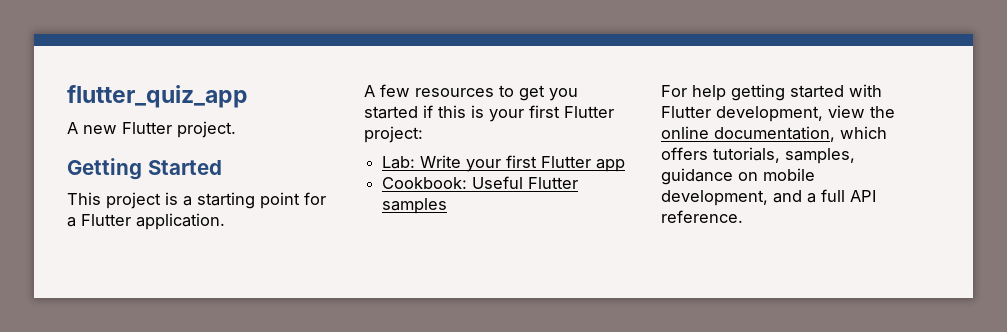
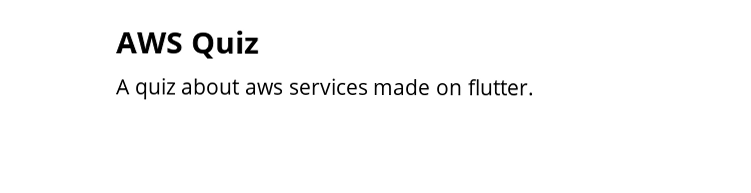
- flutter_quiz_app
- A new Flutter project.
- Getting Started
- This project is a starting point for a Flutter application.
- A few resources to get you started if this is your first Flutter project:
- Lab: Write your first Flutter app
- Cookbook: Useful Flutter samples
- For help getting started with Flutter development, view the online documentation, which offers tutorials, samples, guidance on mobile development, and a full API reference.
+ AWS Quiz
+ A quiz about aws services made on flutter.

